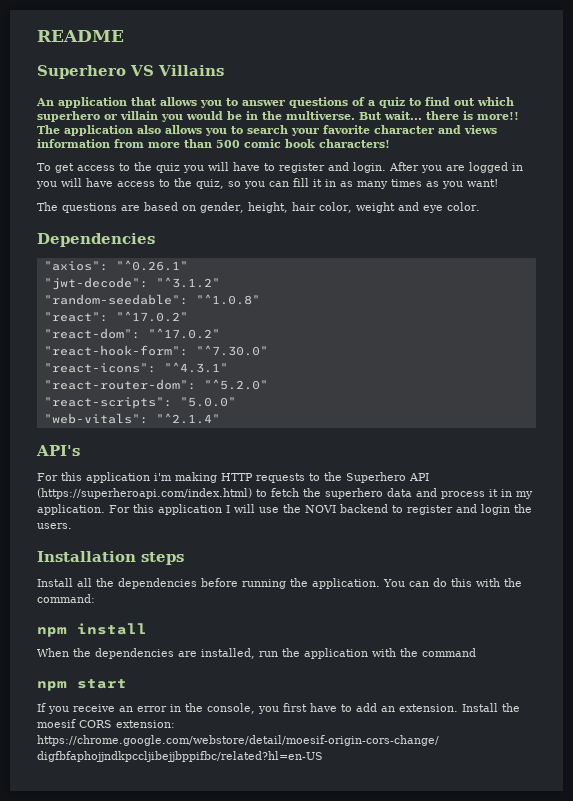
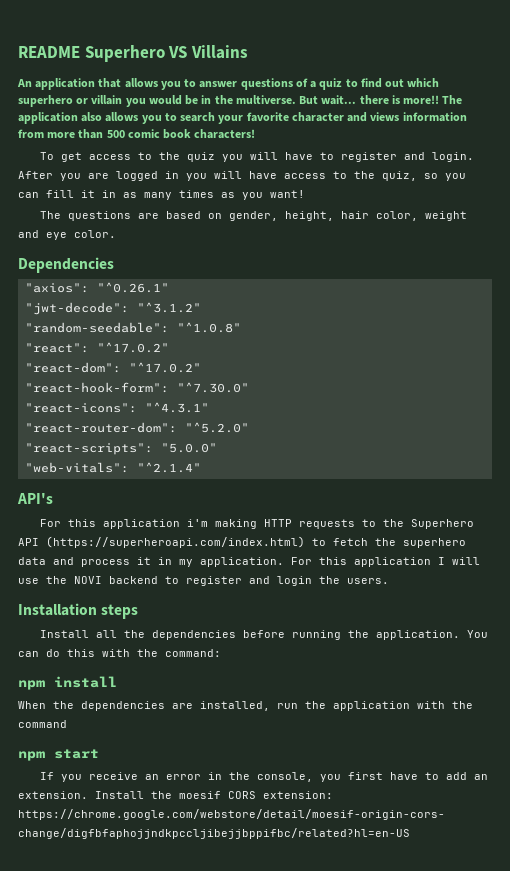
- README
- Superhero VS Villains
+ README Superhero VS Villains

